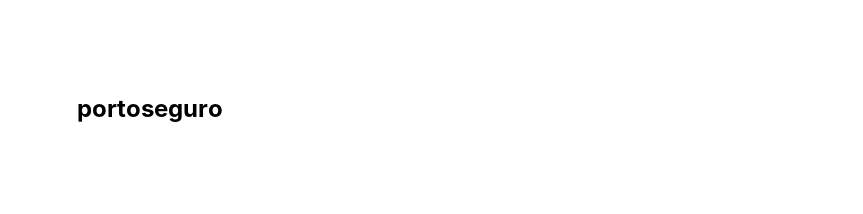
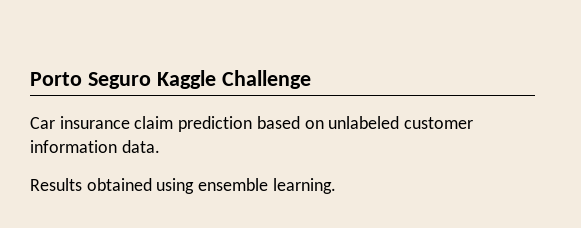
- portoseguro
+ Porto Seguro Kaggle Challenge
+ Car insurance claim prediction based on unlabeled customer information data.
+ Results obtained using ensemble learning.

